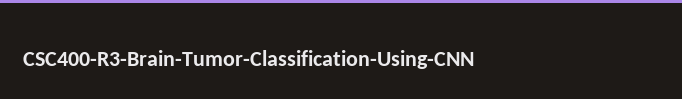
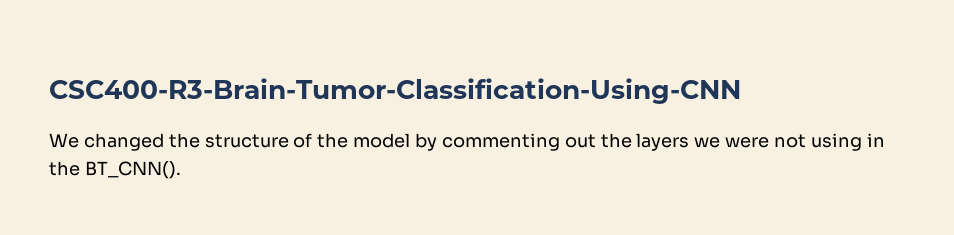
+ We changed the structure of the model by commenting out the layers we were not using in the BT_CNN().

